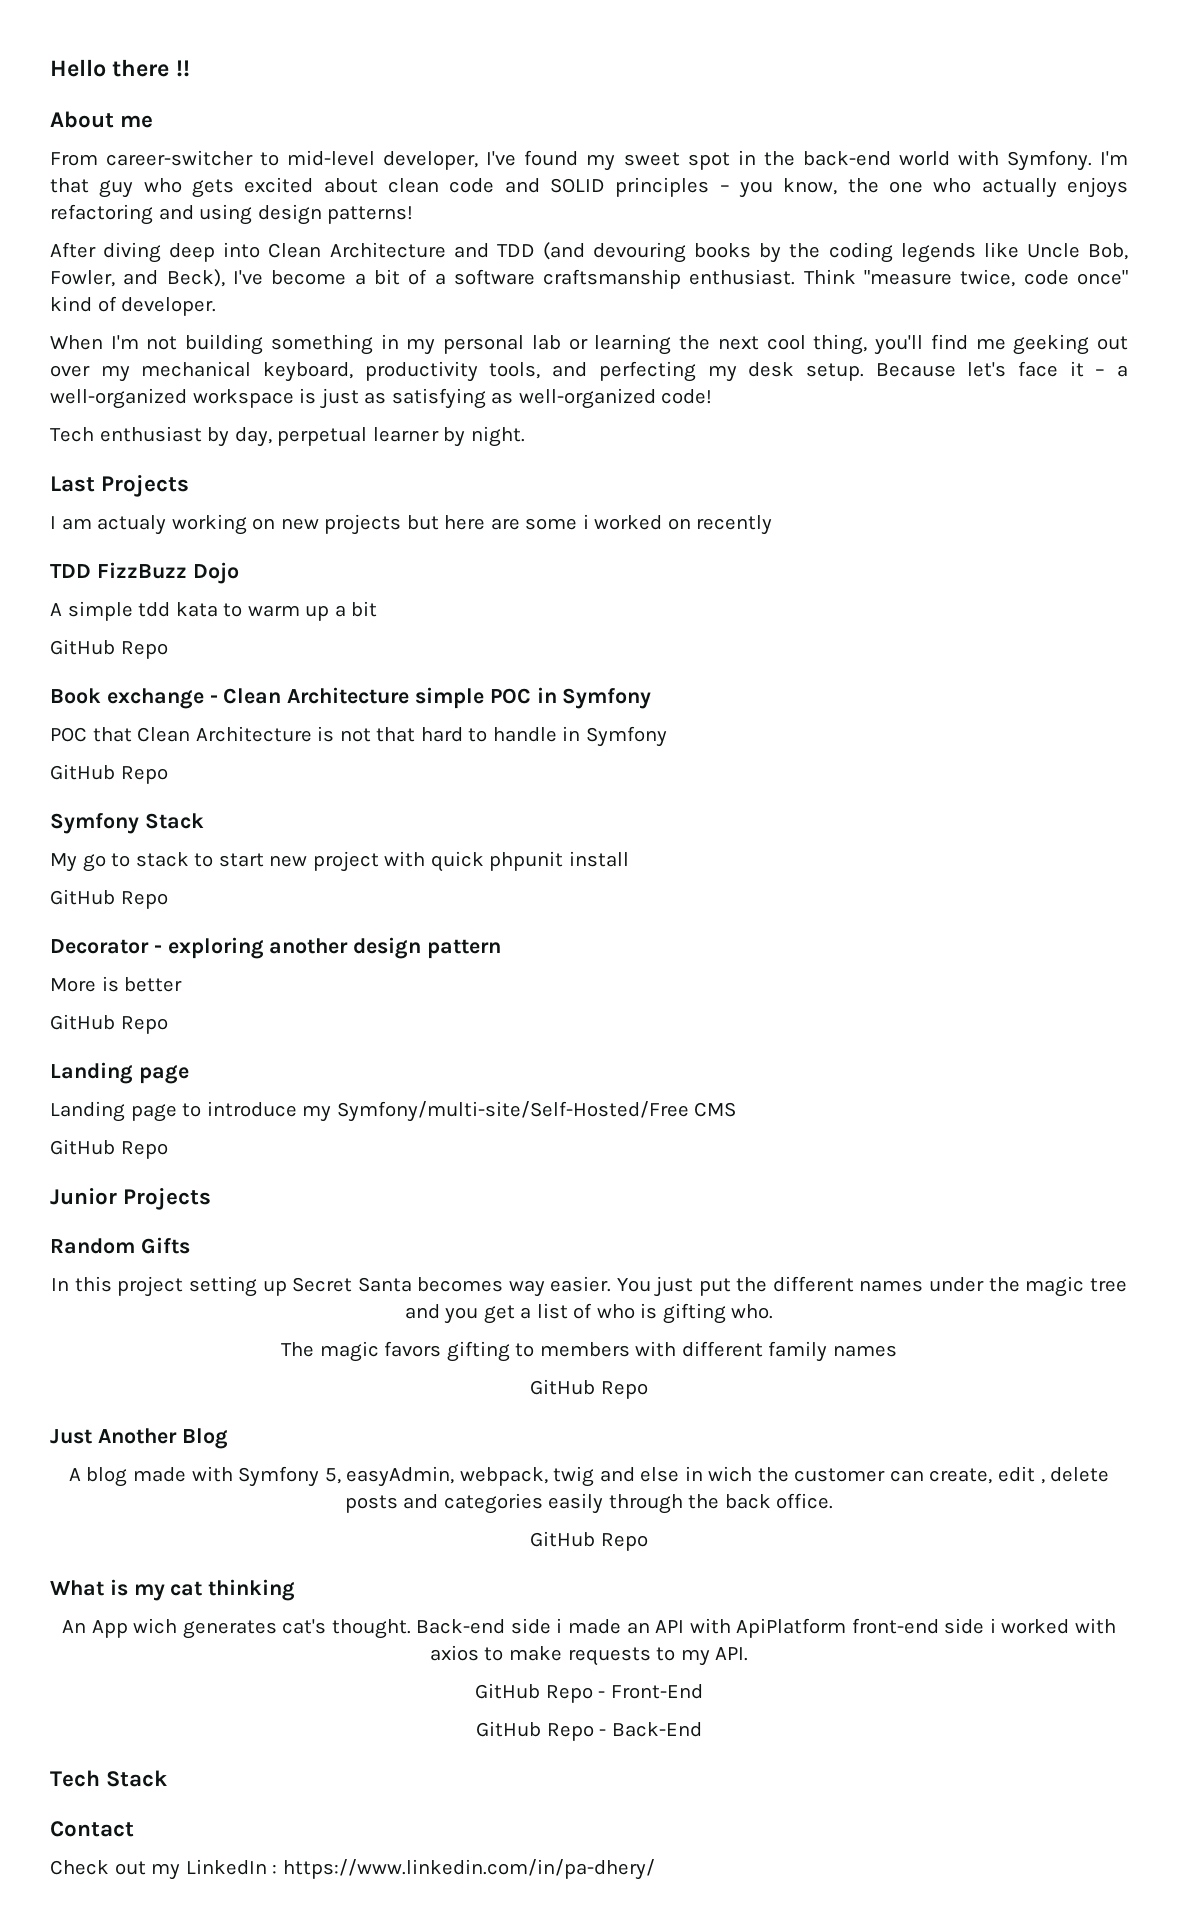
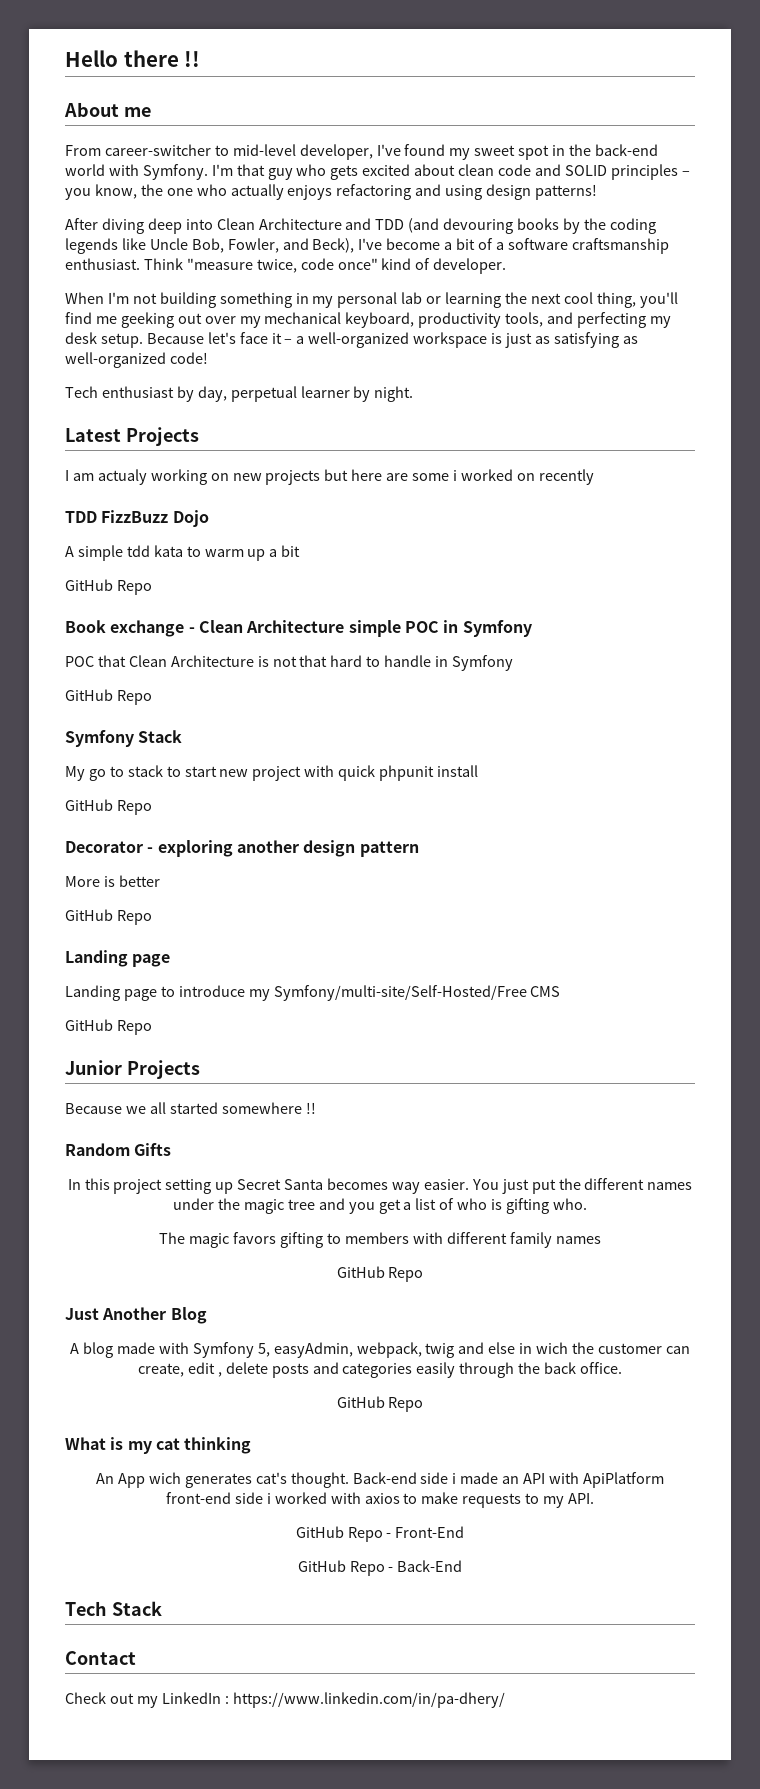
- Last Projects
+ Latest Projects
+ Because we all started somewhere !!

